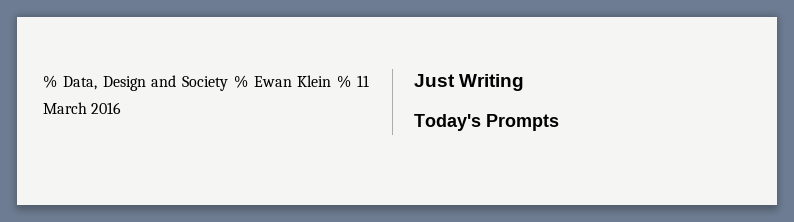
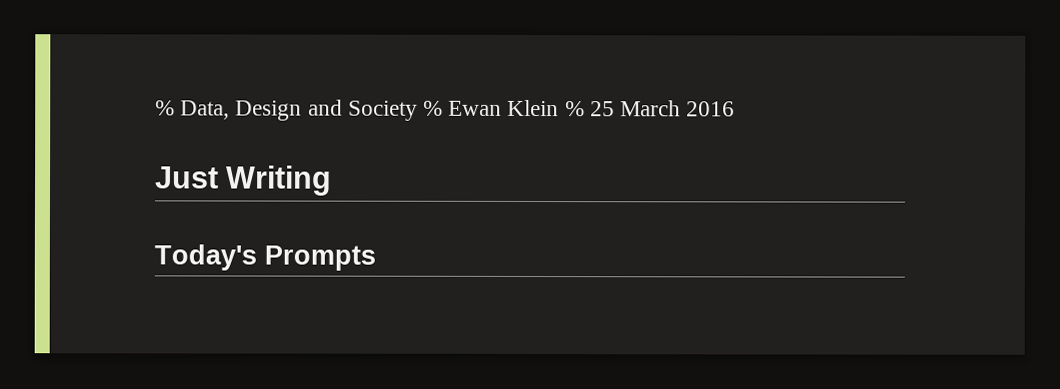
- % Data, Design and Society % Ewan Klein % 11 March 2016
+ % Data, Design and Society % Ewan Klein % 25 March 2016

